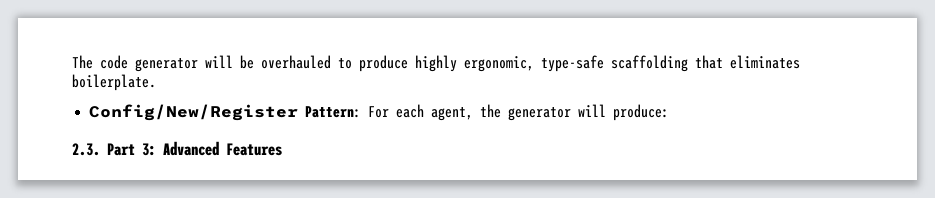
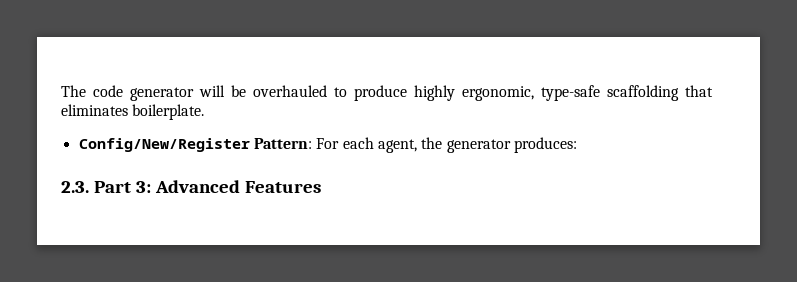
- Config/New/Register Pattern: For each agent, the generator will produce:
+ Config/New/Register Pattern: For each agent, the generator produces:

